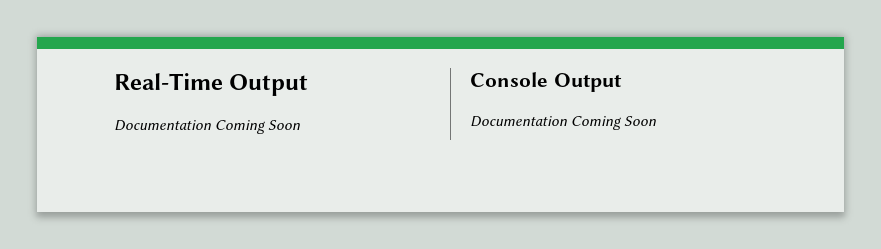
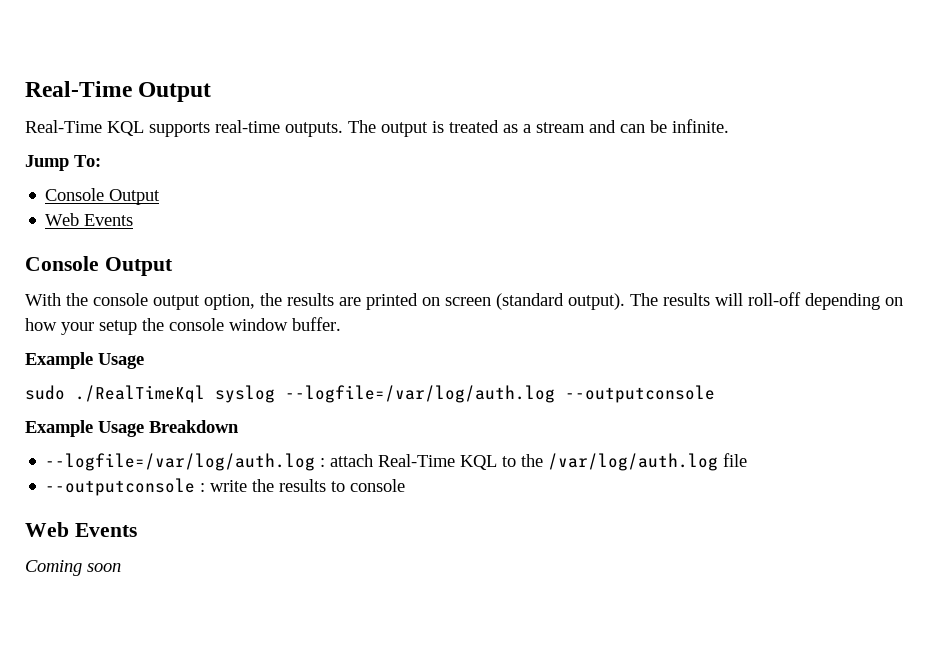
  Real-Time Output
- Documentation Coming Soon
+ Real-Time KQL supports real-time outputs. The output is treated as a stream and can be infinite.
+ Jump To:
  Console Output
- Documentation Coming Soon
+ Web Events
+ Console Output
+ With the console output option, the results are printed on screen (standard output). The results will roll-off depending on how your setup the console window buffer.
+ Example Usage
+ sudo ./RealTimeKql syslog --logfile=/var/log/auth.log --outputconsole
+ Example Usage Breakdown
+ --logfile=/var/log/auth.log : attach Real-Time KQL to the /var/log/auth.log file
+ --outputconsole : write the results to console
+ Web Events
+ Coming soon

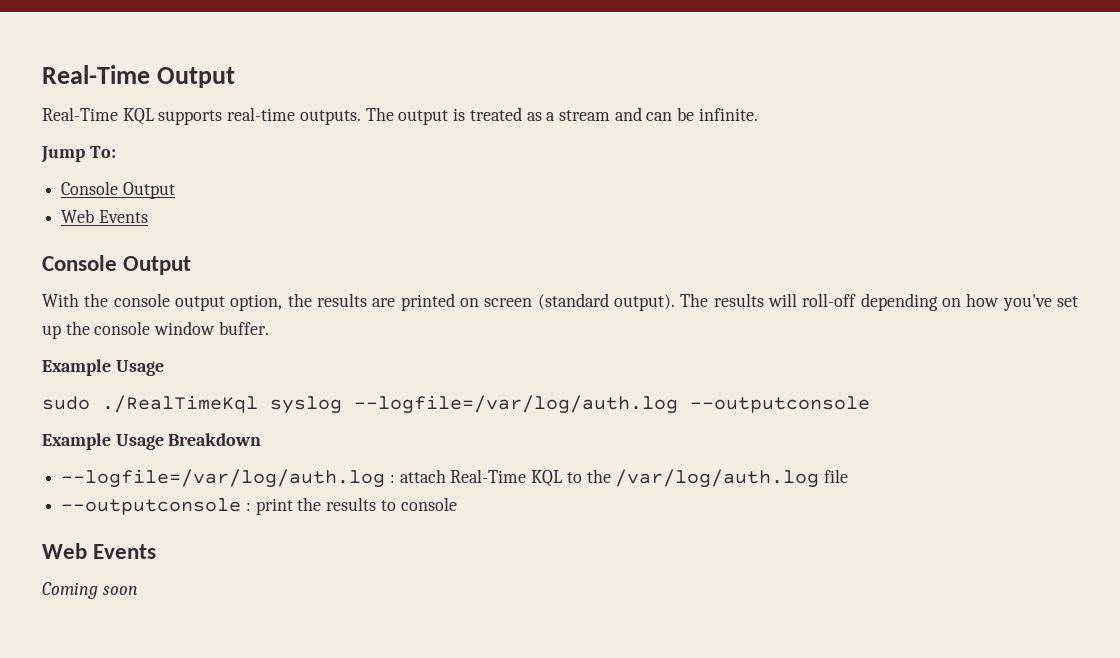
- The results will roll-off depending on how your setup the console window buffer.
+ The results will roll-off depending on how you've set up the console window buffer.
- --outputconsole : write the results to console
+ --outputconsole : print the results to console

